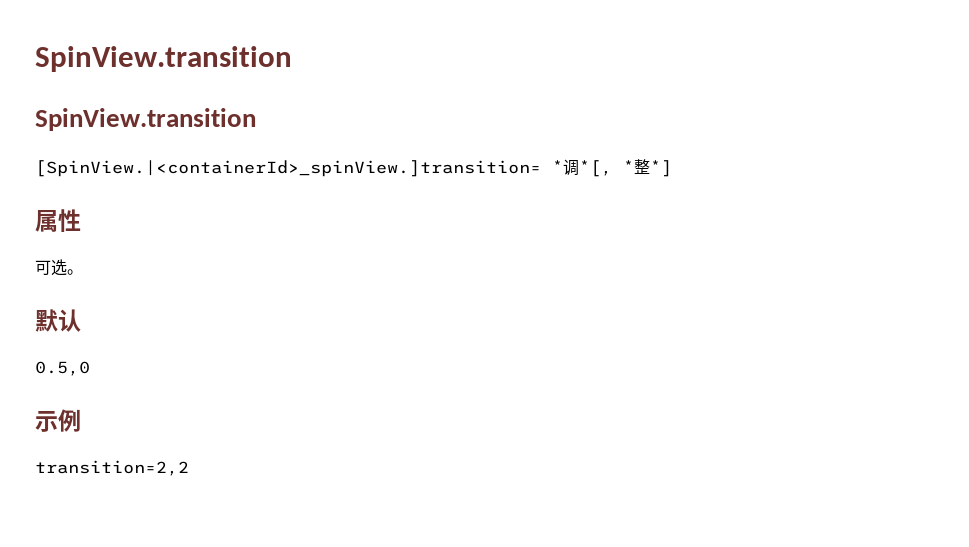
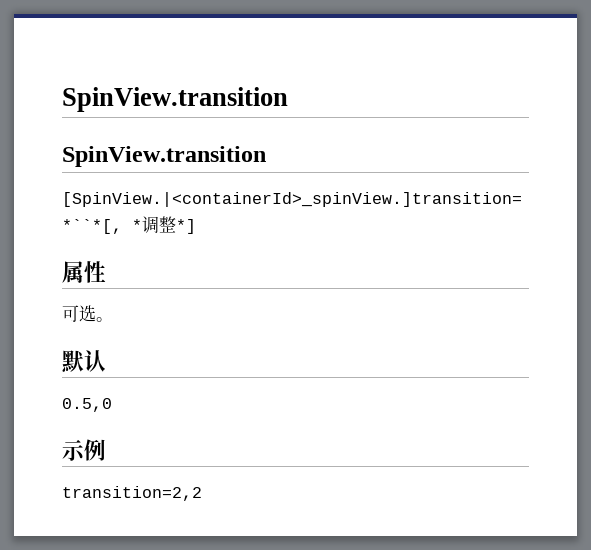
- [SpinView.|<containerId>_spinView.]transition= *调*[, *整*]
+ [SpinView.|<containerId>_spinView.]transition= *``*[, *调整*]

